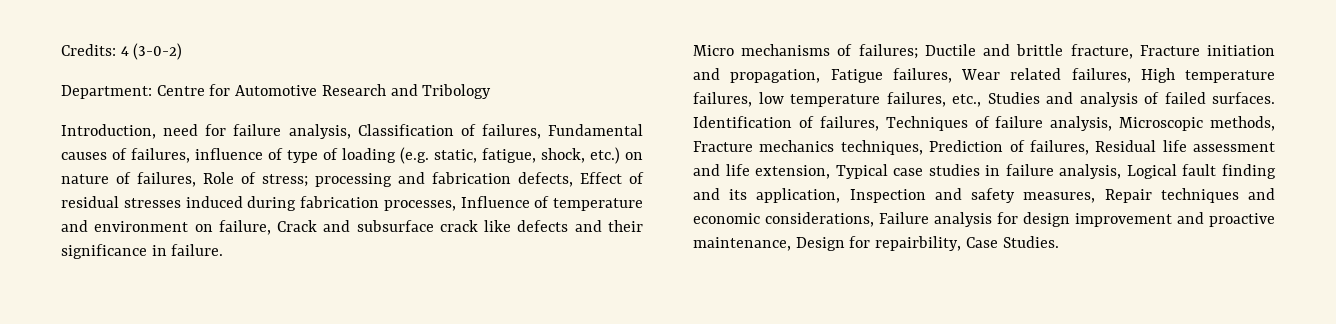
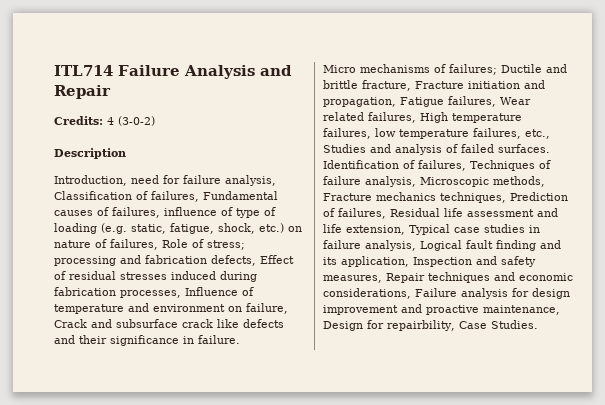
+ ITL714 Failure Analysis and Repair
  Credits: 4 (3-0-2)
- Department: Centre for Automotive Research and Tribology
+ Description

